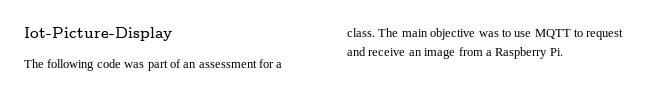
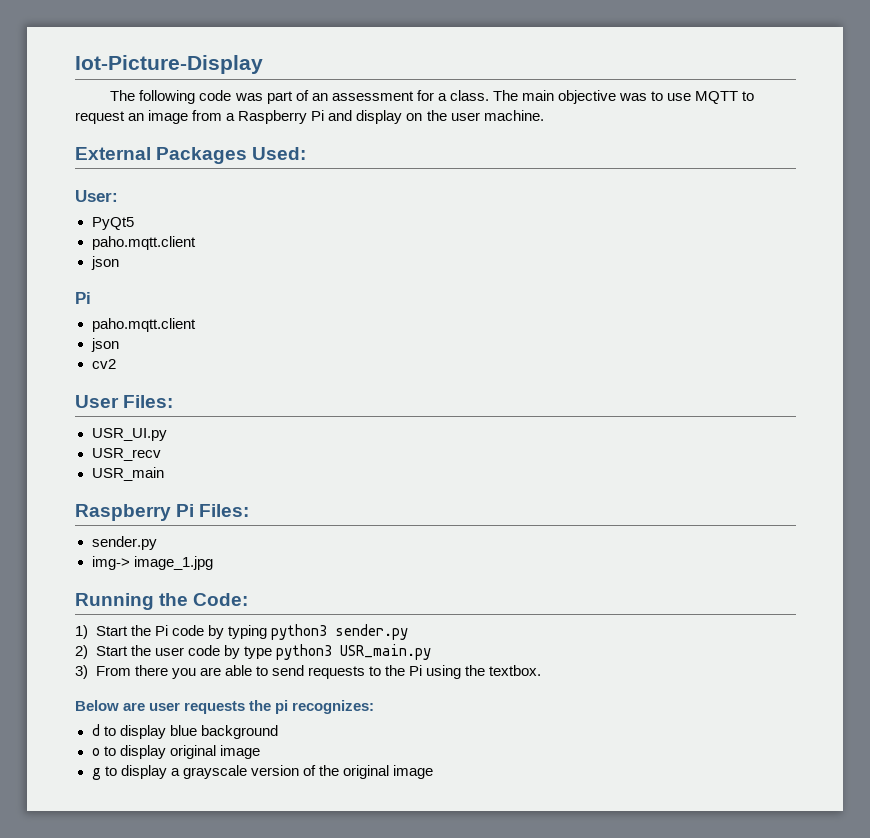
- The main objective was to use MQTT to request and receive an image from a Raspberry Pi.
+ The main objective was to use MQTT to request an image from a Raspberry Pi and display on the user machine.
+ External Packages Used:
+ User:
+ PyQt5
+ paho.mqtt.client
+ json
+ Pi
+ paho.mqtt.client
+ json
+ cv2
+ User Files:
+ USR_UI.py
+ USR_recv
+ USR_main
+ Raspberry Pi Files:
+ sender.py
+ img-> image_1.jpg
+ Running the Code:
+ 1) Start the Pi code by typing python3 sender.py
+ 2) Start the user code by type python3 USR_main.py
+ 3) From there you are able to send requests to the Pi using the textbox.
+ Below are user requests the pi recognizes:
+ d to display blue background
+ o to display original image
+ g to display a grayscale version of the original image

